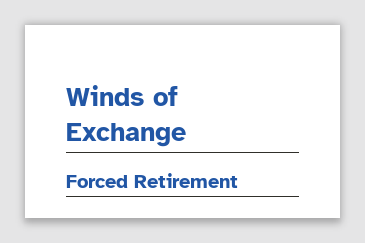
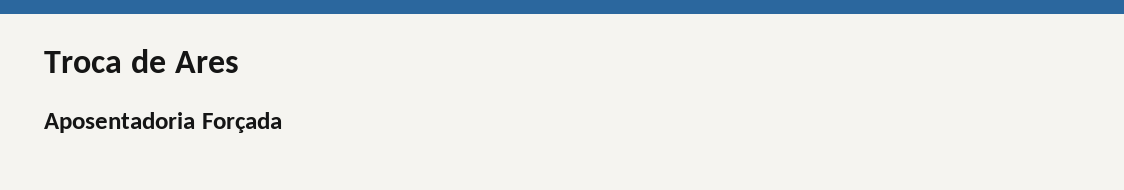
- Winds of Exchange
- Forced Retirement
+ Troca de Ares
+ Aposentadoria Forçada

